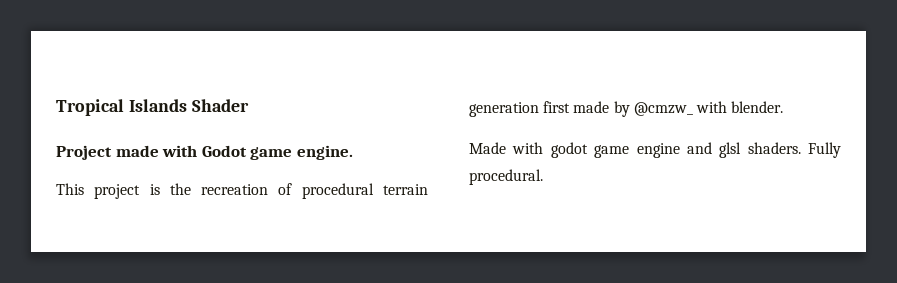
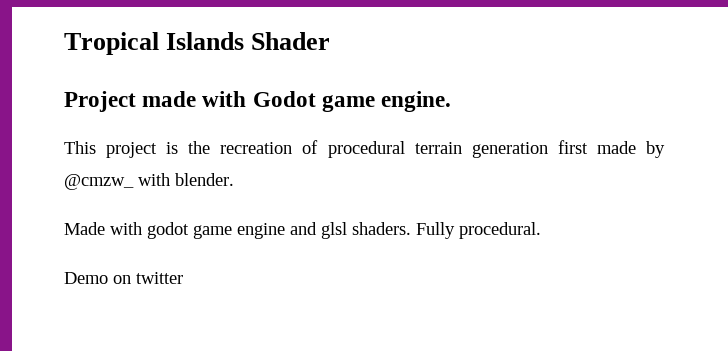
+ Demo on twitter

